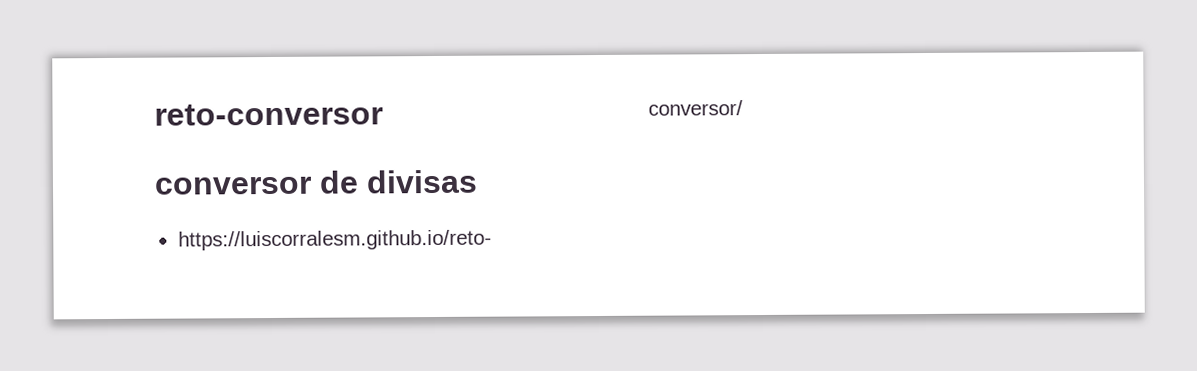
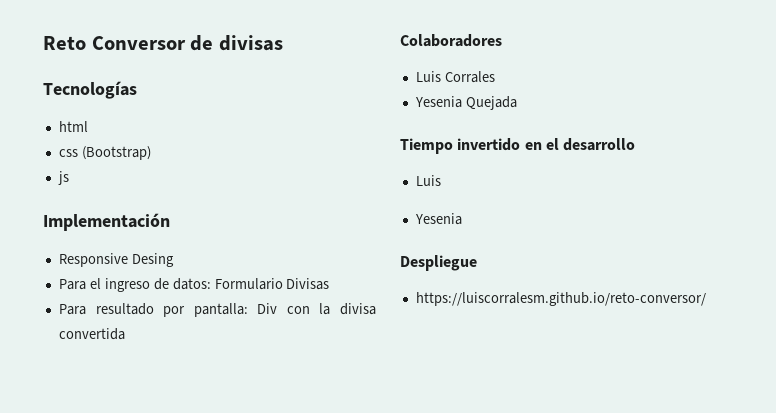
- reto-conversor
- conversor de divisas
+ Reto Conversor de divisas
+ Tecnologías
+ html
+ css (Bootstrap)
+ js
+ Implementación
+ Responsive Desing
+ Para el ingreso de datos: Formulario Divisas
+ Para resultado por pantalla: Div con la divisa convertida
+ Colaboradores
+ Luis Corrales
+ Yesenia Quejada
+ Tiempo invertido en el desarrollo
+ Luis
+ Yesenia
+ Despliegue

